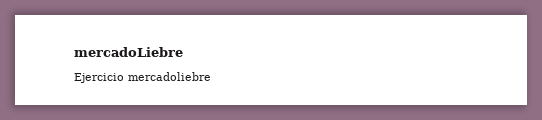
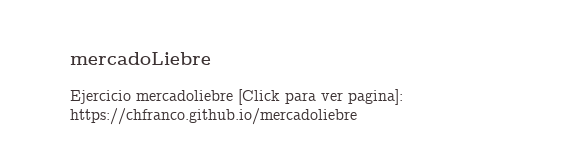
- Ejercicio mercadoliebre
+ Ejercicio mercadoliebre [Click para ver pagina]: https://chfranco.github.io/mercadoliebre

